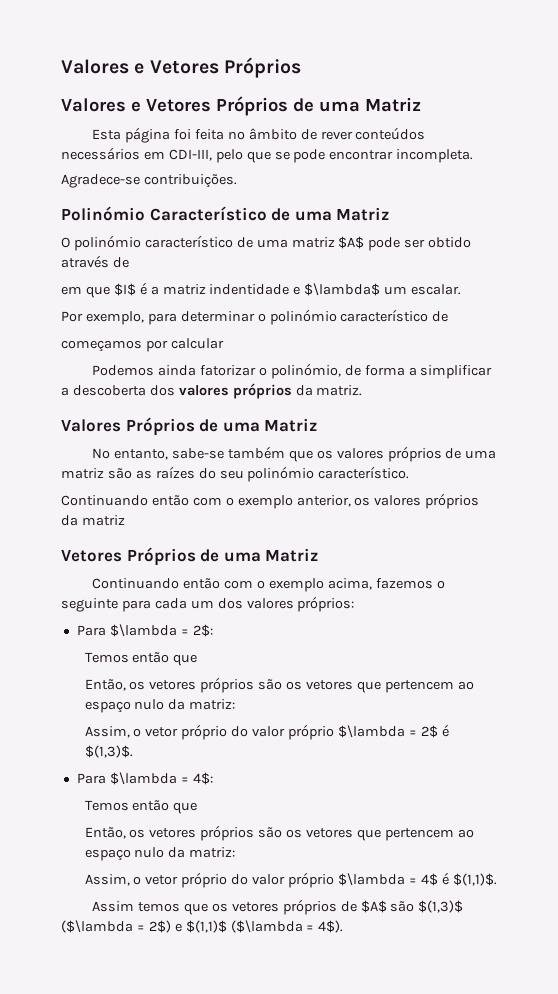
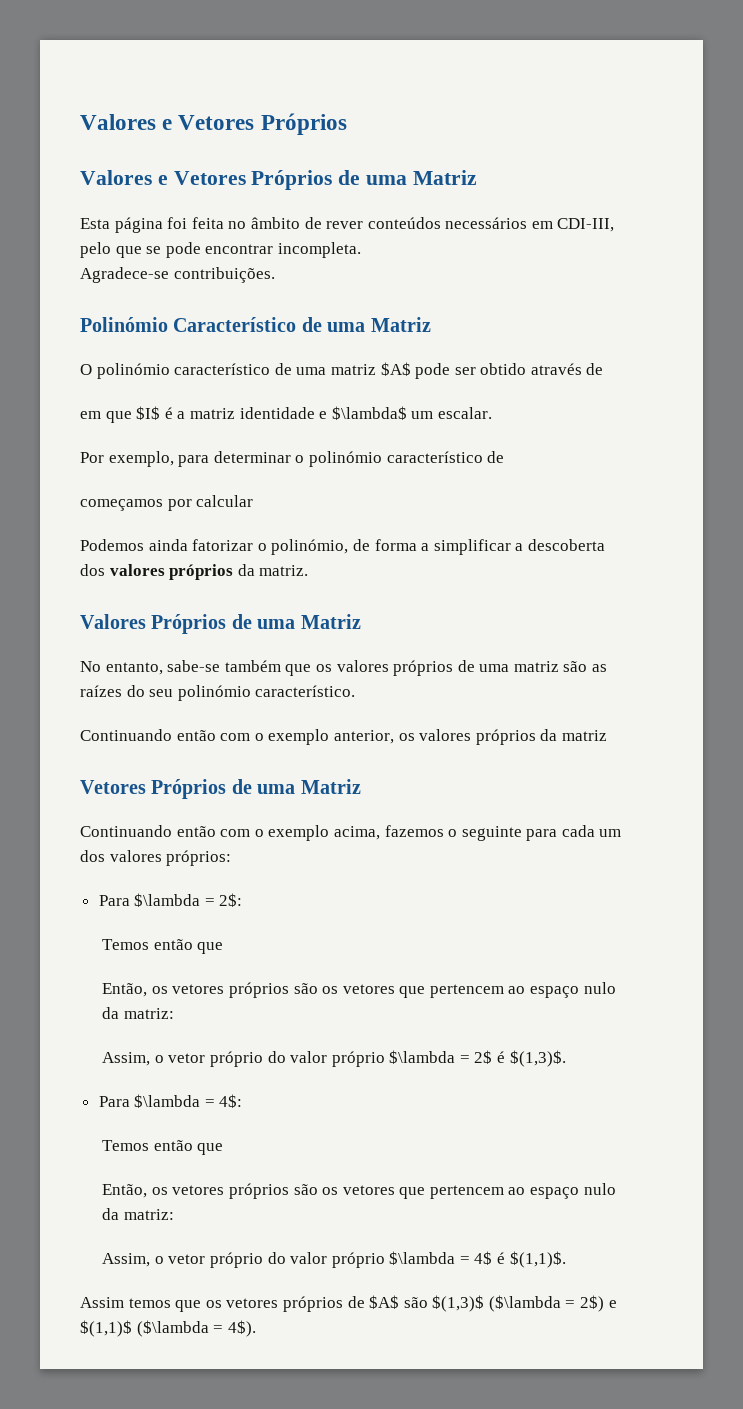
- em que $I$ é a matriz indentidade e $\lambda$ um escalar.
+ em que $I$ é a matriz identidade e $\lambda$ um escalar.

